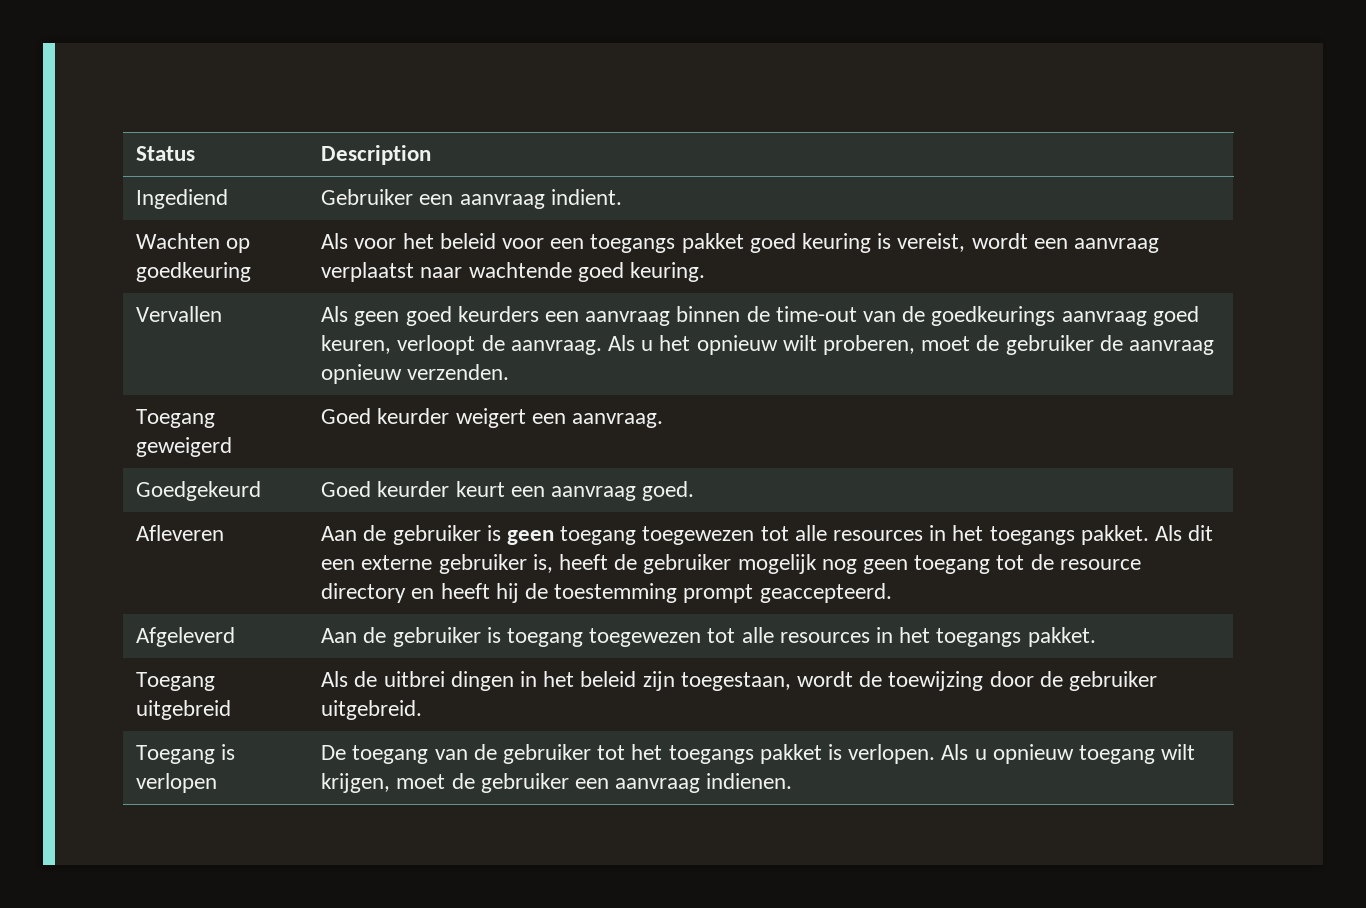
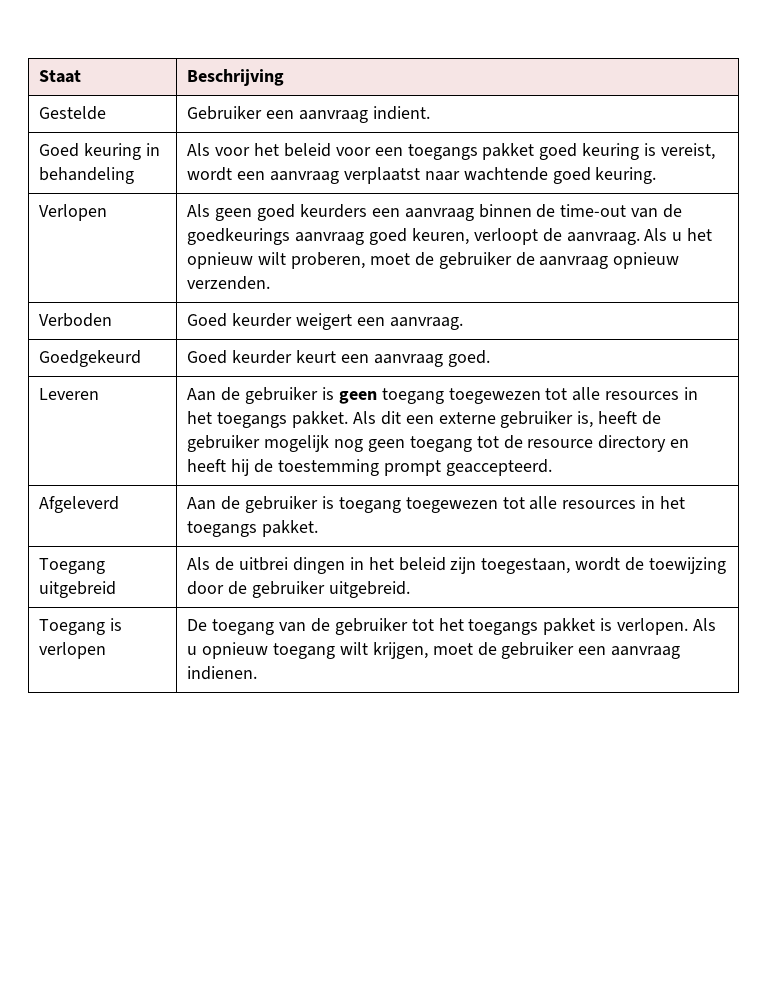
- Status | Description
- Ingediend | Gebruiker een aanvraag indient.
+ Staat | Beschrijving
+ Gestelde | Gebruiker een aanvraag indient.
- Wachten op goedkeuring | Als voor het beleid voor een toegangs pakket goed keuring is vereist, wordt een aanvraag verplaatst naar wachtende goed keuring.
+ Goed keuring in behandeling | Als voor het beleid voor een toegangs pakket goed keuring is vereist, wordt een aanvraag verplaatst naar wachtende goed keuring.
- Vervallen | Als geen goed keurders een aanvraag binnen de time-out van de goedkeurings aanvraag goed keuren, verloopt de aanvraag. Als u het opnieuw wilt proberen, moet de gebruiker de aanvraag opnieuw verzenden.
+ Verlopen | Als geen goed keurders een aanvraag binnen de time-out van de goedkeurings aanvraag goed keuren, verloopt de aanvraag. Als u het opnieuw wilt proberen, moet de gebruiker de aanvraag opnieuw verzenden.
- Toegang geweigerd | Goed keurder weigert een aanvraag.
+ Verboden | Goed keurder weigert een aanvraag.
- Afleveren | Aan de gebruiker is geen toegang toegewezen tot alle resources in het toegangs pakket. Als dit een externe gebruiker is, heeft de gebruiker mogelijk nog geen toegang tot de resource directory en heeft hij de toestemming prompt geaccepteerd.
+ Leveren | Aan de gebruiker is geen toegang toegewezen tot alle resources in het toegangs pakket. Als dit een externe gebruiker is, heeft de gebruiker mogelijk nog geen toegang tot de resource directory en heeft hij de toestemming prompt geaccepteerd.

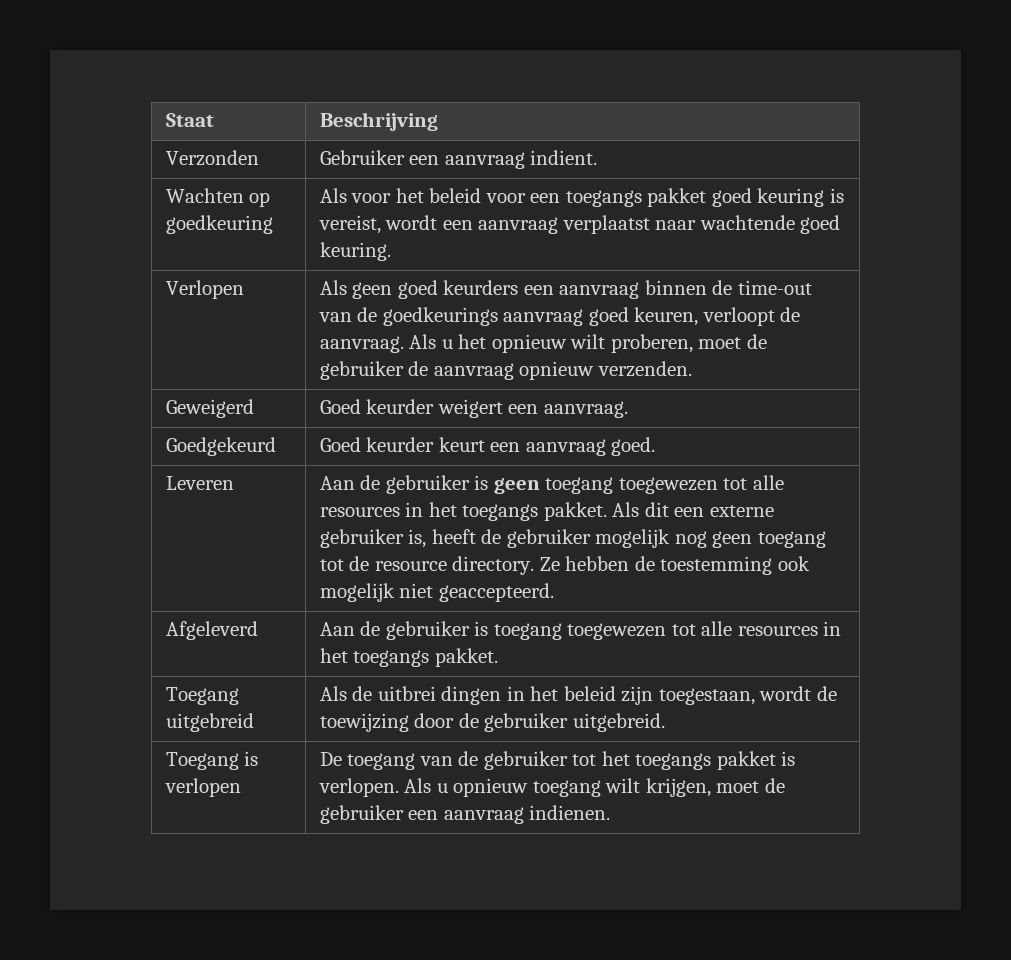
- Gestelde | Gebruiker een aanvraag indient.
+ Verzonden | Gebruiker een aanvraag indient.
- Goed keuring in behandeling | Als voor het beleid voor een toegangs pakket goed keuring is vereist, wordt een aanvraag verplaatst naar wachtende goed keuring.
+ Wachten op goedkeuring | Als voor het beleid voor een toegangs pakket goed keuring is vereist, wordt een aanvraag verplaatst naar wachtende goed keuring.
- Verboden | Goed keurder weigert een aanvraag.
+ Geweigerd | Goed keurder weigert een aanvraag.
- Leveren | Aan de gebruiker is geen toegang toegewezen tot alle resources in het toegangs pakket. Als dit een externe gebruiker is, heeft de gebruiker mogelijk nog geen toegang tot de resource directory en heeft hij de toestemming prompt geaccepteerd.
+ Leveren | Aan de gebruiker is geen toegang toegewezen tot alle resources in het toegangs pakket. Als dit een externe gebruiker is, heeft de gebruiker mogelijk nog geen toegang tot de resource directory. Ze hebben de toestemming ook mogelijk niet geaccepteerd.

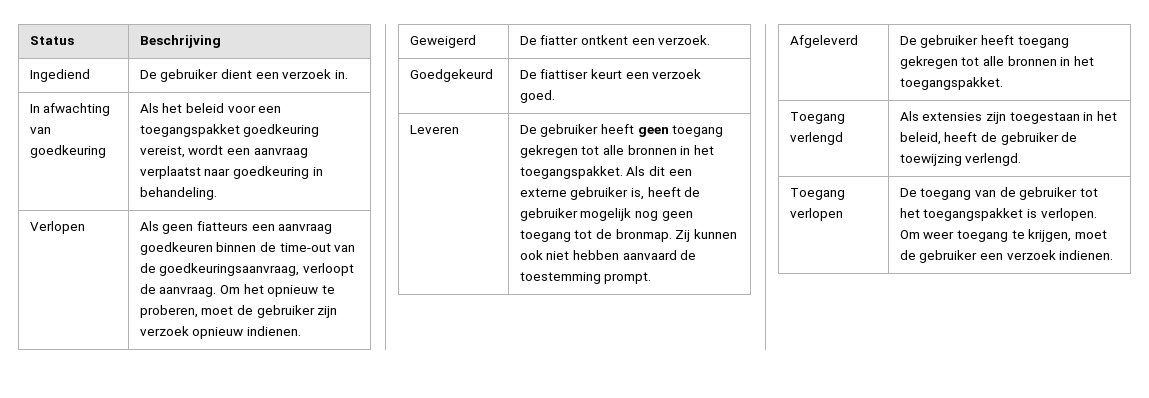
- Staat | Beschrijving
+ Status | Beschrijving
- Verzonden | Gebruiker een aanvraag indient.
- Wachten op goedkeuring | Als voor het beleid voor een toegangs pakket goed keuring is vereist, wordt een aanvraag verplaatst naar wachtende goed keuring.
+ Ingediend | De gebruiker dient een verzoek in.
+ In afwachting van goedkeuring | Als het beleid voor een toegangspakket goedkeuring vereist, wordt een aanvraag verplaatst naar goedkeuring in behandeling.
- Verlopen | Als geen goed keurders een aanvraag binnen de time-out van de goedkeurings aanvraag goed keuren, verloopt de aanvraag. Als u het opnieuw wilt proberen, moet de gebruiker de aanvraag opnieuw verzenden.
- Geweigerd | Goed keurder weigert een aanvraag.
+ Verlopen | Als geen fiatteurs een aanvraag goedkeuren binnen de time-out van de goedkeuringsaanvraag, verloopt de aanvraag. Om het opnieuw te proberen, moet de gebruiker zijn verzoek opnieuw indienen.
+ Geweigerd | De fiatter ontkent een verzoek.
- Goedgekeurd | Goed keurder keurt een aanvraag goed.
+ Goedgekeurd | De fiattiser keurt een verzoek goed.
- Leveren | Aan de gebruiker is geen toegang toegewezen tot alle resources in het toegangs pakket. Als dit een externe gebruiker is, heeft de gebruiker mogelijk nog geen toegang tot de resource directory. Ze hebben de toestemming ook mogelijk niet geaccepteerd.
- Afgeleverd | Aan de gebruiker is toegang toegewezen tot alle resources in het toegangs pakket.
- Toegang uitgebreid | Als de uitbrei dingen in het beleid zijn toegestaan, wordt de toewijzing door de gebruiker uitgebreid.
- Toegang is verlopen | De toegang van de gebruiker tot het toegangs pakket is verlopen. Als u opnieuw toegang wilt krijgen, moet de gebruiker een aanvraag indienen.
+ Leveren | De gebruiker heeft geen toegang gekregen tot alle bronnen in het toegangspakket. Als dit een externe gebruiker is, heeft de gebruiker mogelijk nog geen toegang tot de bronmap. Zij kunnen ook niet hebben aanvaard de toestemming prompt.
+ Afgeleverd | De gebruiker heeft toegang gekregen tot alle bronnen in het toegangspakket.
+ Toegang verlengd | Als extensies zijn toegestaan in het beleid, heeft de gebruiker de toewijzing verlengd.
+ Toegang verlopen | De toegang van de gebruiker tot het toegangspakket is verlopen. Om weer toegang te krijgen, moet de gebruiker een verzoek indienen.

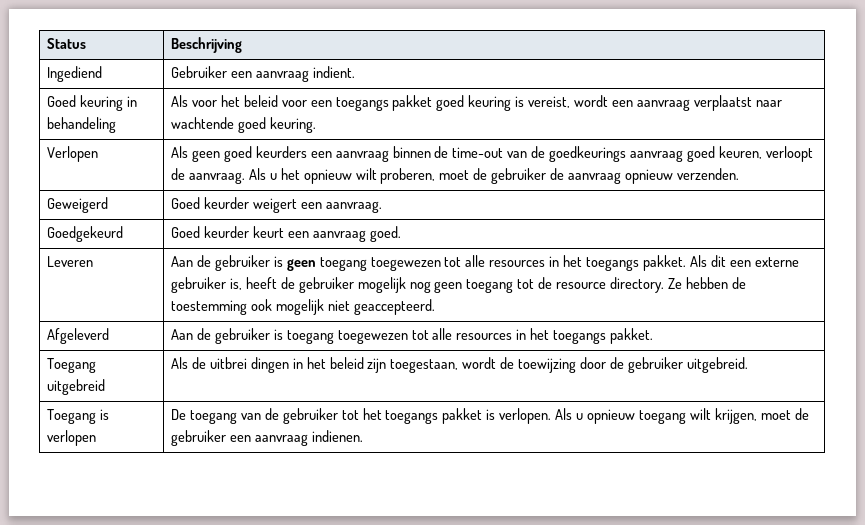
- Ingediend | De gebruiker dient een verzoek in.
- In afwachting van goedkeuring | Als het beleid voor een toegangspakket goedkeuring vereist, wordt een aanvraag verplaatst naar goedkeuring in behandeling.
+ Ingediend | Gebruiker een aanvraag indient.
+ Goed keuring in behandeling | Als voor het beleid voor een toegangs pakket goed keuring is vereist, wordt een aanvraag verplaatst naar wachtende goed keuring.
- Verlopen | Als geen fiatteurs een aanvraag goedkeuren binnen de time-out van de goedkeuringsaanvraag, verloopt de aanvraag. Om het opnieuw te proberen, moet de gebruiker zijn verzoek opnieuw indienen.
- Geweigerd | De fiatter ontkent een verzoek.
+ Verlopen | Als geen goed keurders een aanvraag binnen de time-out van de goedkeurings aanvraag goed keuren, verloopt de aanvraag. Als u het opnieuw wilt proberen, moet de gebruiker de aanvraag opnieuw verzenden.
+ Geweigerd | Goed keurder weigert een aanvraag.
- Goedgekeurd | De fiattiser keurt een verzoek goed.
+ Goedgekeurd | Goed keurder keurt een aanvraag goed.
- Leveren | De gebruiker heeft geen toegang gekregen tot alle bronnen in het toegangspakket. Als dit een externe gebruiker is, heeft de gebruiker mogelijk nog geen toegang tot de bronmap. Zij kunnen ook niet hebben aanvaard de toestemming prompt.
- Afgeleverd | De gebruiker heeft toegang gekregen tot alle bronnen in het toegangspakket.
- Toegang verlengd | Als extensies zijn toegestaan in het beleid, heeft de gebruiker de toewijzing verlengd.
- Toegang verlopen | De toegang van de gebruiker tot het toegangspakket is verlopen. Om weer toegang te krijgen, moet de gebruiker een verzoek indienen.
+ Leveren | Aan de gebruiker is geen toegang toegewezen tot alle resources in het toegangs pakket. Als dit een externe gebruiker is, heeft de gebruiker mogelijk nog geen toegang tot de resource directory. Ze hebben de toestemming ook mogelijk niet geaccepteerd.
+ Afgeleverd | Aan de gebruiker is toegang toegewezen tot alle resources in het toegangs pakket.
+ Toegang uitgebreid | Als de uitbrei dingen in het beleid zijn toegestaan, wordt de toewijzing door de gebruiker uitgebreid.
+ Toegang is verlopen | De toegang van de gebruiker tot het toegangs pakket is verlopen. Als u opnieuw toegang wilt krijgen, moet de gebruiker een aanvraag indienen.

